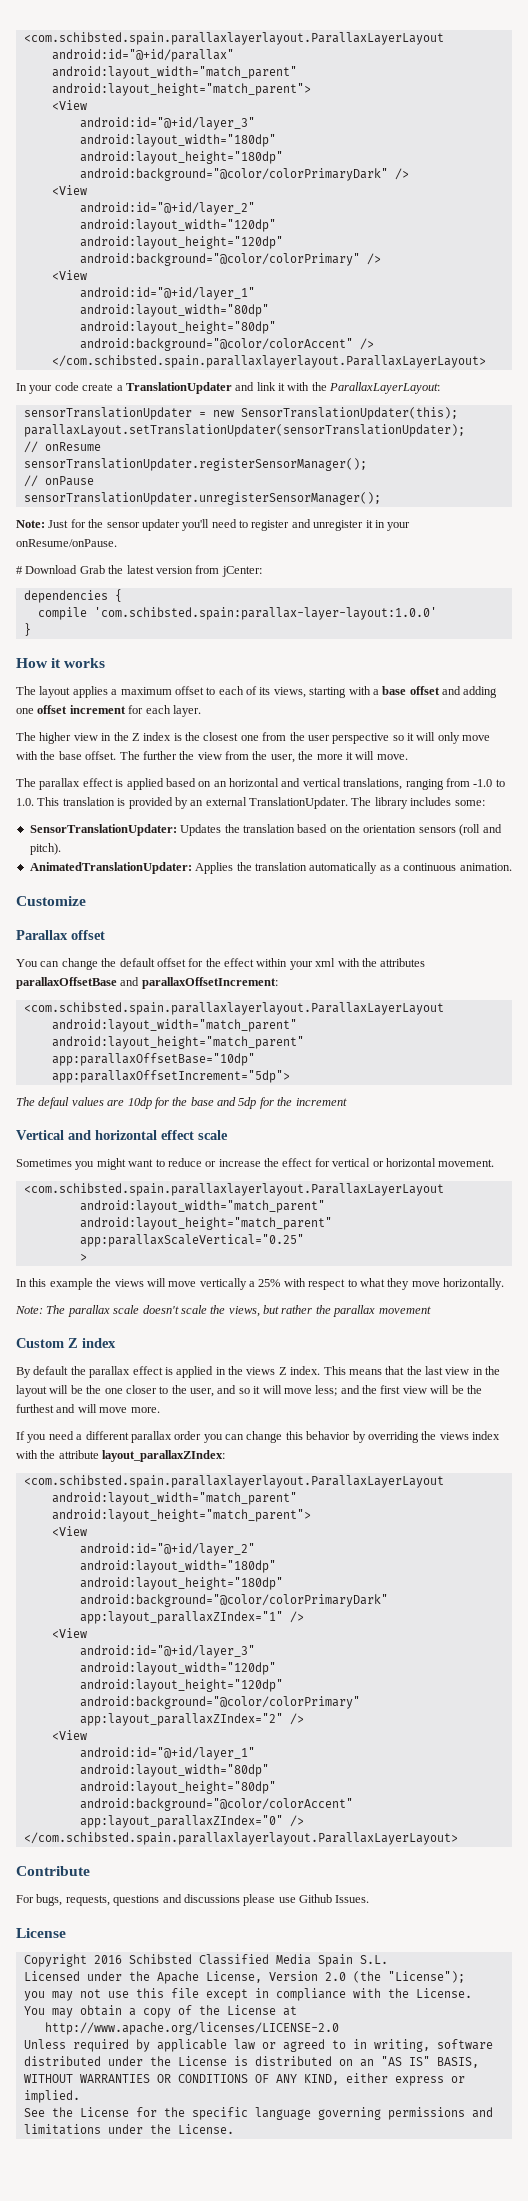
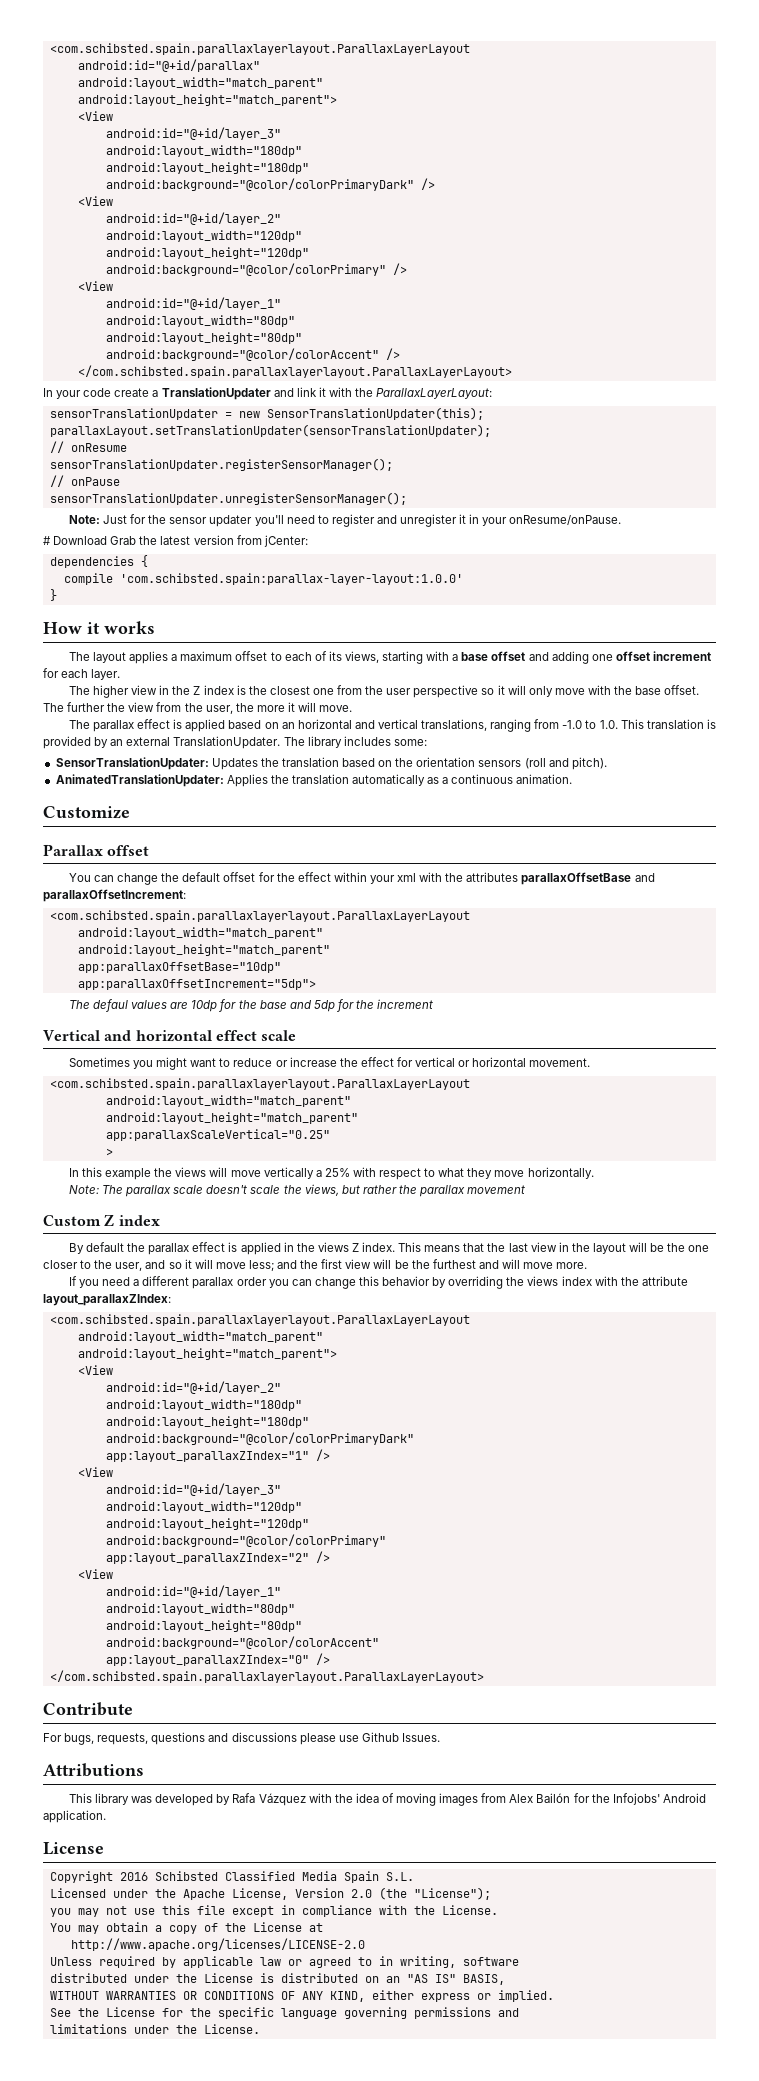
+ Attributions
+ This library was developed by Rafa Vázquez with the idea of moving images from Alex Bailón for the Infojobs' Android application.

